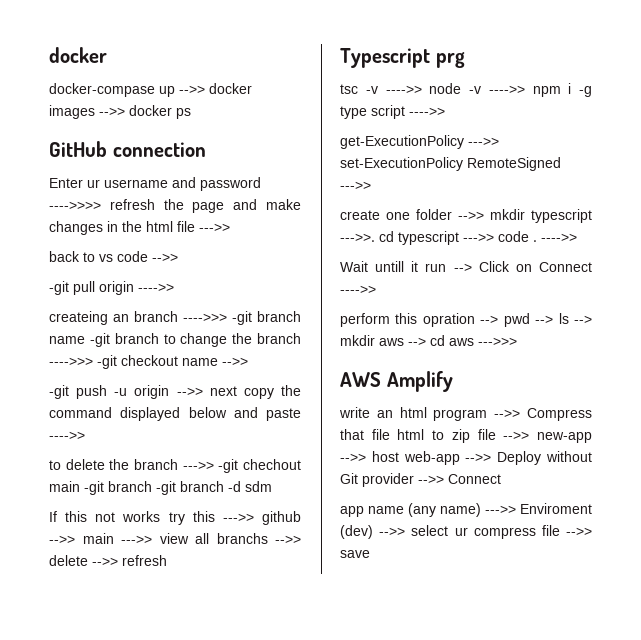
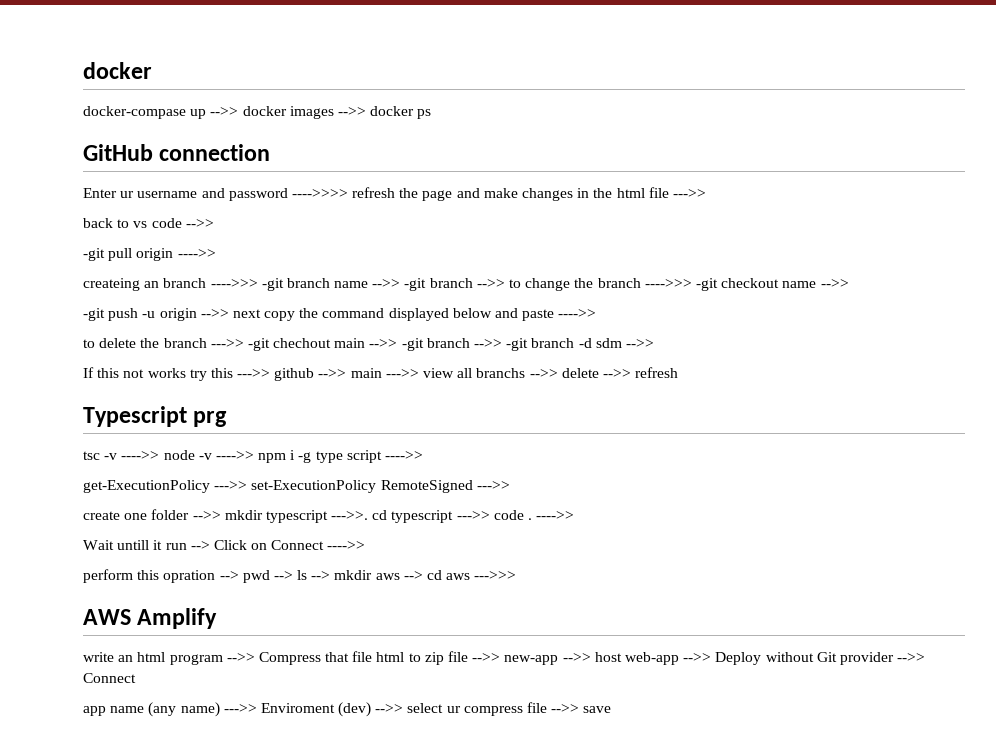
- createing an branch ---->>> -git branch name -git branch to change the branch ---->>> -git checkout name -->>
+ createing an branch ---->>> -git branch name -->> -git branch -->> to change the branch ---->>> -git checkout name -->>
- to delete the branch --->> -git chechout main -git branch -git branch -d sdm
+ to delete the branch --->> -git chechout main -->> -git branch -->> -git branch -d sdm -->>

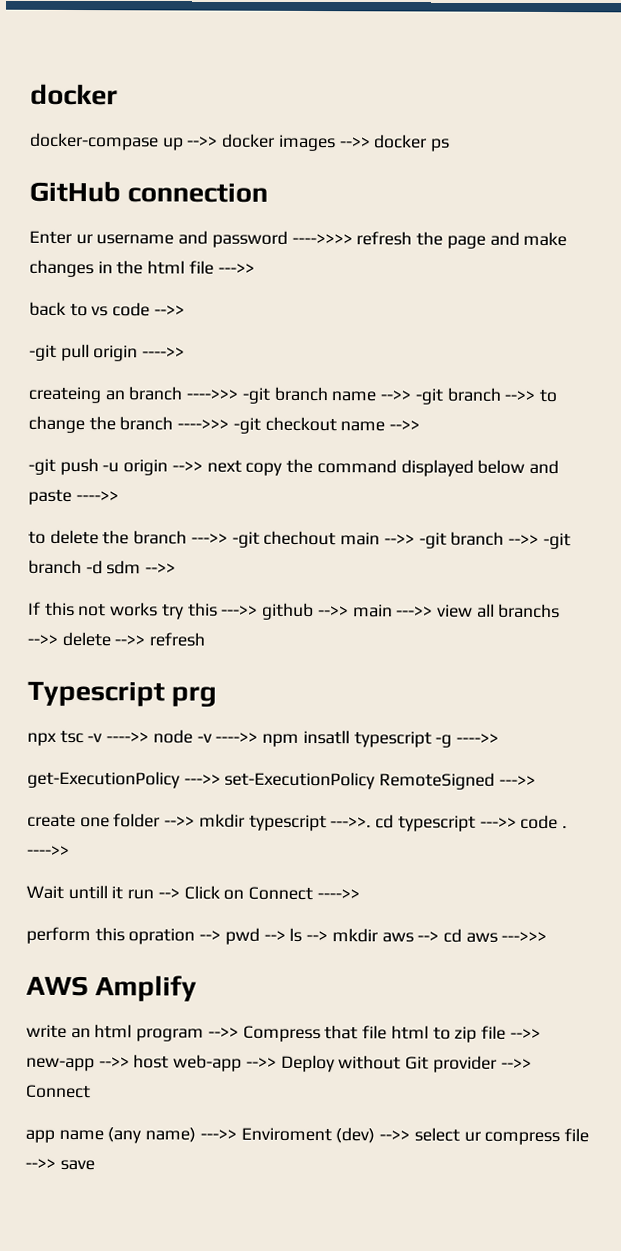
- tsc -v ---->> node -v ---->> npm i -g type script ---->>
+ npx tsc -v ---->> node -v ---->> npm insatll typescript -g ---->>

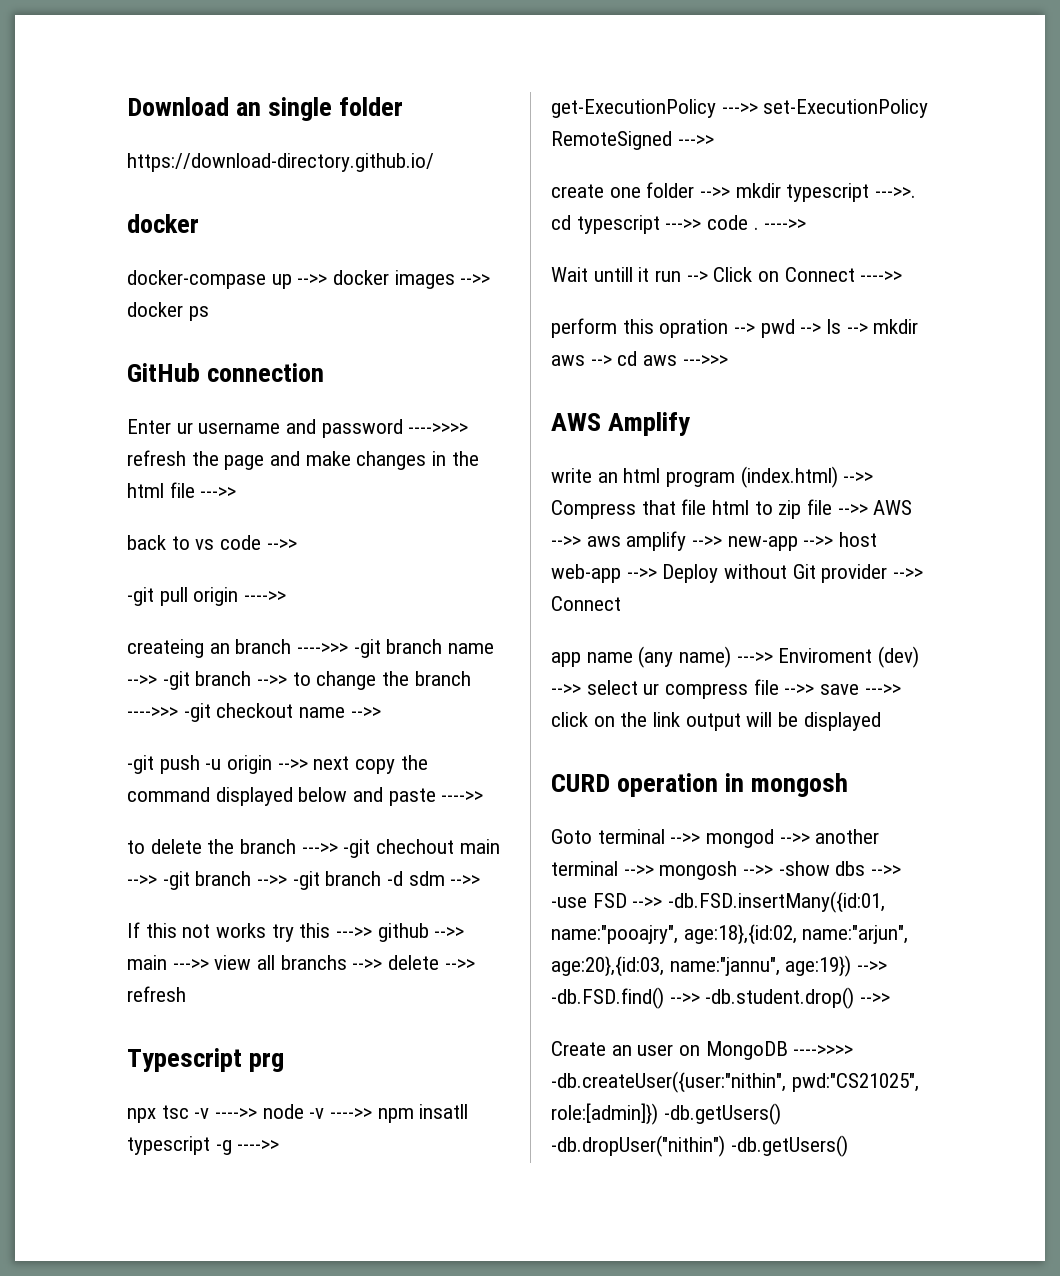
+ Download an single folder
+ https://download-directory.github.io/
- write an html program -->> Compress that file html to zip file -->> new-app -->> host web-app -->> Deploy without Git provider -->> Connect
+ write an html program (index.html) -->> Compress that file html to zip file -->> AWS -->> aws amplify -->> new-app -->> host web-app -->> Deploy without Git provider -->> Connect
- app name (any name) --->> Enviroment (dev) -->> select ur compress file -->> save
+ app name (any name) --->> Enviroment (dev) -->> select ur compress file -->> save --->> click on the link output will be displayed
+ CURD operation in mongosh
+ Goto terminal -->> mongod -->> another terminal -->> mongosh -->> -show dbs -->> -use FSD -->> -db.FSD.insertMany({id:01, name:"pooajry", age:18},{id:02, name:"arjun", age:20},{id:03, name:"jannu", age:19}) -->> -db.FSD.find() -->> -db.student.drop() -->>
+ Create an user on MongoDB ---->>>> -db.createUser({user:"nithin", pwd:"CS21025", role:[admin]}) -db.getUsers() -db.dropUser("nithin") -db.getUsers()

